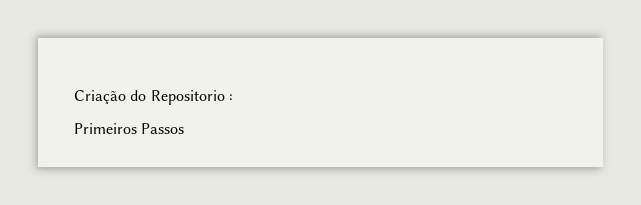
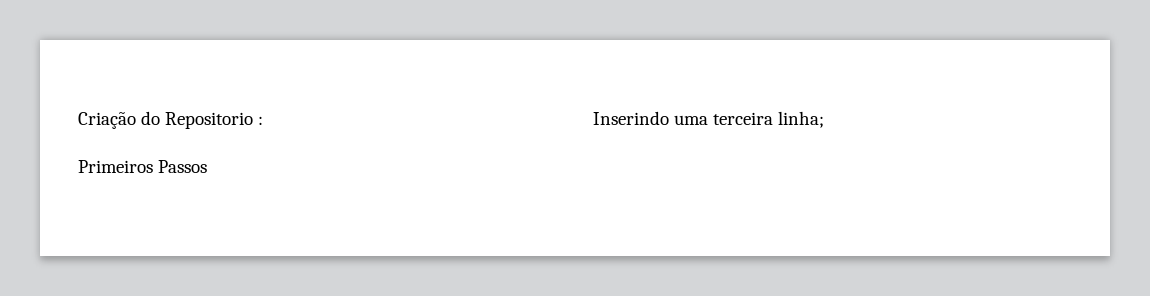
+ Inserindo uma terceira linha;

